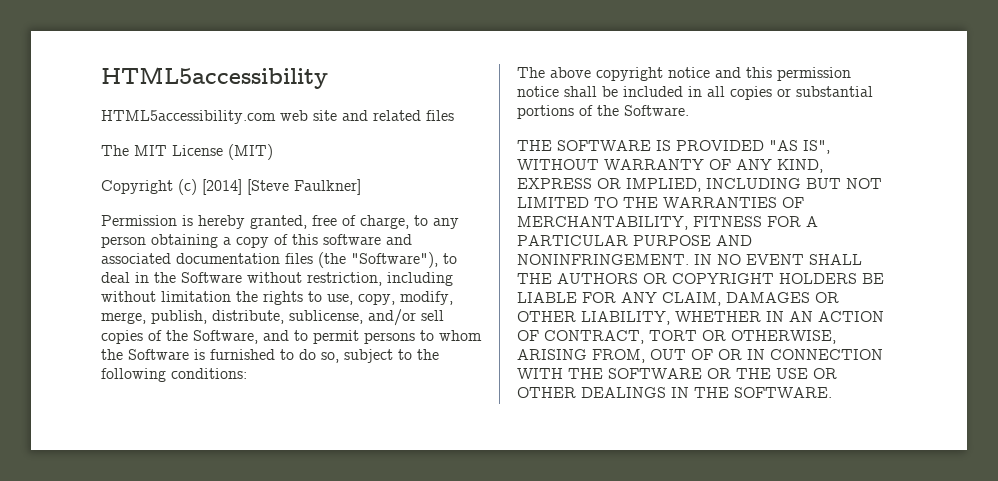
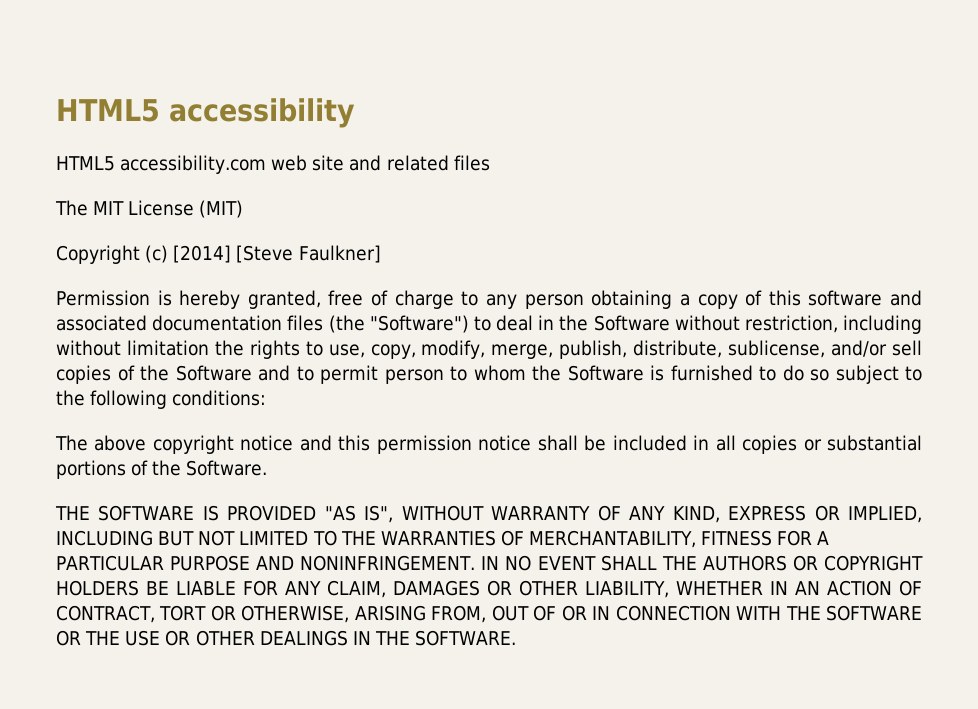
- HTML5accessibility
- HTML5accessibility.com web site and related files
+ HTML5 accessibility
+ HTML5 accessibility.com web site and related files
- Permission is hereby granted, free of charge, to any person obtaining a copy of this software and associated documentation files (the "Software"), to deal in the Software without restriction, including without limitation the rights to use, copy, modify, merge, publish, distribute, sublicense, and/or sell copies of the Software, and to permit persons to whom the Software is furnished to do so, subject to the following conditions:
+ Permission is hereby granted, free of charge to any person obtaining a copy of this software and associated documentation files (the "Software") to deal in the Software without restriction, including without limitation the rights to use, copy, modify, merge, publish, distribute, sublicense, and/or sell copies of the Software and to permit person to whom the Software is furnished to do so subject to the following conditions:

